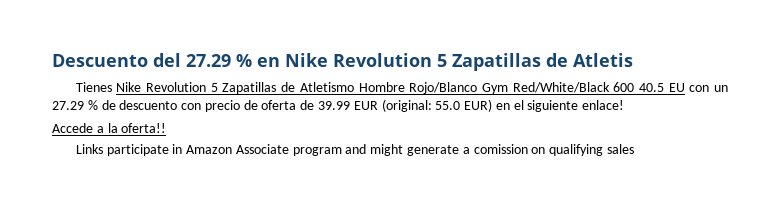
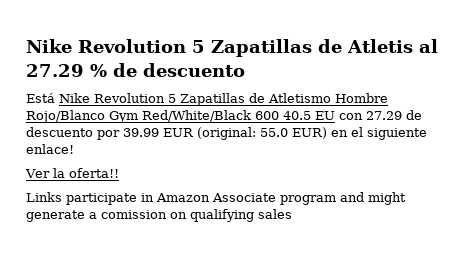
- Descuento del 27.29 % en Nike Revolution 5 Zapatillas de Atletis
- Tienes Nike Revolution 5 Zapatillas de Atletismo Hombre Rojo/Blanco Gym Red/White/Black 600 40.5 EU con un 27.29 % de descuento con precio de oferta de 39.99 EUR (original: 55.0 EUR) en el siguiente enlace!
+ Nike Revolution 5 Zapatillas de Atletis al 27.29 % de descuento
+ Está Nike Revolution 5 Zapatillas de Atletismo Hombre Rojo/Blanco Gym Red/White/Black 600 40.5 EU con 27.29 de descuento por 39.99 EUR (original: 55.0 EUR) en el siguiente enlace!
- Accede a la oferta!!
+ Ver la oferta!!

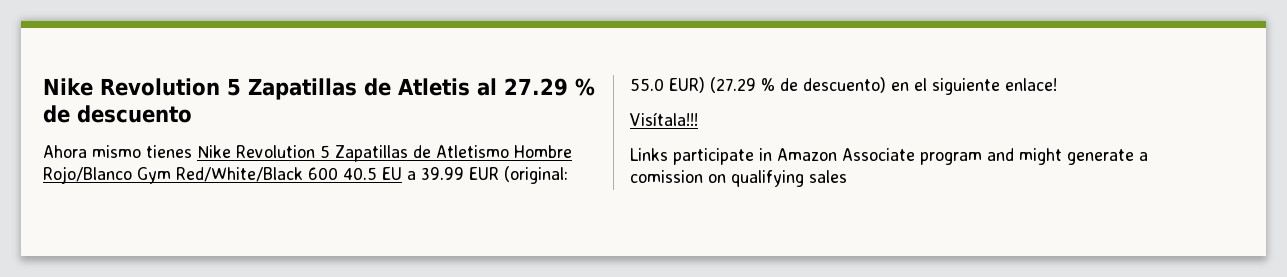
- Está Nike Revolution 5 Zapatillas de Atletismo Hombre Rojo/Blanco Gym Red/White/Black 600 40.5 EU con 27.29 de descuento por 39.99 EUR (original: 55.0 EUR) en el siguiente enlace!
+ Ahora mismo tienes Nike Revolution 5 Zapatillas de Atletismo Hombre Rojo/Blanco Gym Red/White/Black 600 40.5 EU a 39.99 EUR (original: 55.0 EUR) (27.29 % de descuento) en el siguiente enlace!
- Ver la oferta!!
+ Visítala!!!

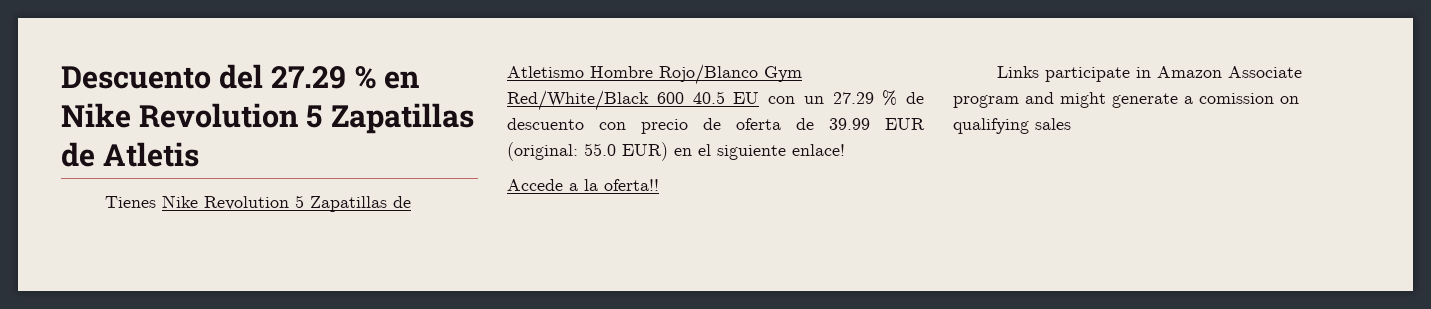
- Nike Revolution 5 Zapatillas de Atletis al 27.29 % de descuento
- Ahora mismo tienes Nike Revolution 5 Zapatillas de Atletismo Hombre Rojo/Blanco Gym Red/White/Black 600 40.5 EU a 39.99 EUR (original: 55.0 EUR) (27.29 % de descuento) en el siguiente enlace!
+ Descuento del 27.29 % en Nike Revolution 5 Zapatillas de Atletis
+ Tienes Nike Revolution 5 Zapatillas de Atletismo Hombre Rojo/Blanco Gym Red/White/Black 600 40.5 EU con un 27.29 % de descuento con precio de oferta de 39.99 EUR (original: 55.0 EUR) en el siguiente enlace!
- Visítala!!!
+ Accede a la oferta!!

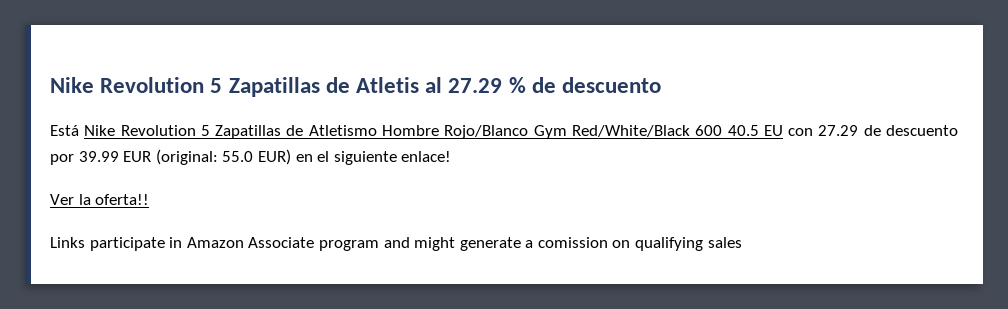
- Descuento del 27.29 % en Nike Revolution 5 Zapatillas de Atletis
- Tienes Nike Revolution 5 Zapatillas de Atletismo Hombre Rojo/Blanco Gym Red/White/Black 600 40.5 EU con un 27.29 % de descuento con precio de oferta de 39.99 EUR (original: 55.0 EUR) en el siguiente enlace!
+ Nike Revolution 5 Zapatillas de Atletis al 27.29 % de descuento
+ Está Nike Revolution 5 Zapatillas de Atletismo Hombre Rojo/Blanco Gym Red/White/Black 600 40.5 EU con 27.29 de descuento por 39.99 EUR (original: 55.0 EUR) en el siguiente enlace!
- Accede a la oferta!!
+ Ver la oferta!!

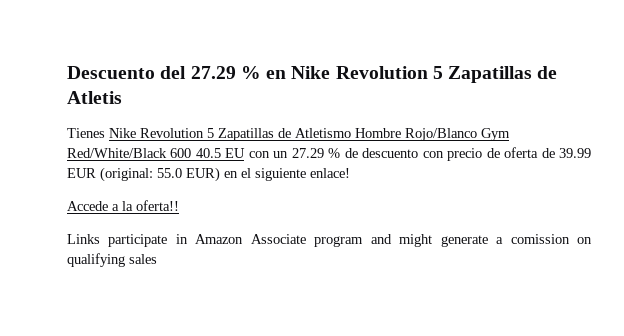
- Nike Revolution 5 Zapatillas de Atletis al 27.29 % de descuento
- Está Nike Revolution 5 Zapatillas de Atletismo Hombre Rojo/Blanco Gym Red/White/Black 600 40.5 EU con 27.29 de descuento por 39.99 EUR (original: 55.0 EUR) en el siguiente enlace!
+ Descuento del 27.29 % en Nike Revolution 5 Zapatillas de Atletis
+ Tienes Nike Revolution 5 Zapatillas de Atletismo Hombre Rojo/Blanco Gym Red/White/Black 600 40.5 EU con un 27.29 % de descuento con precio de oferta de 39.99 EUR (original: 55.0 EUR) en el siguiente enlace!
- Ver la oferta!!
+ Accede a la oferta!!

